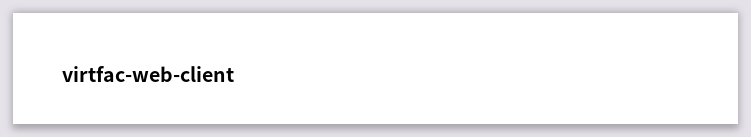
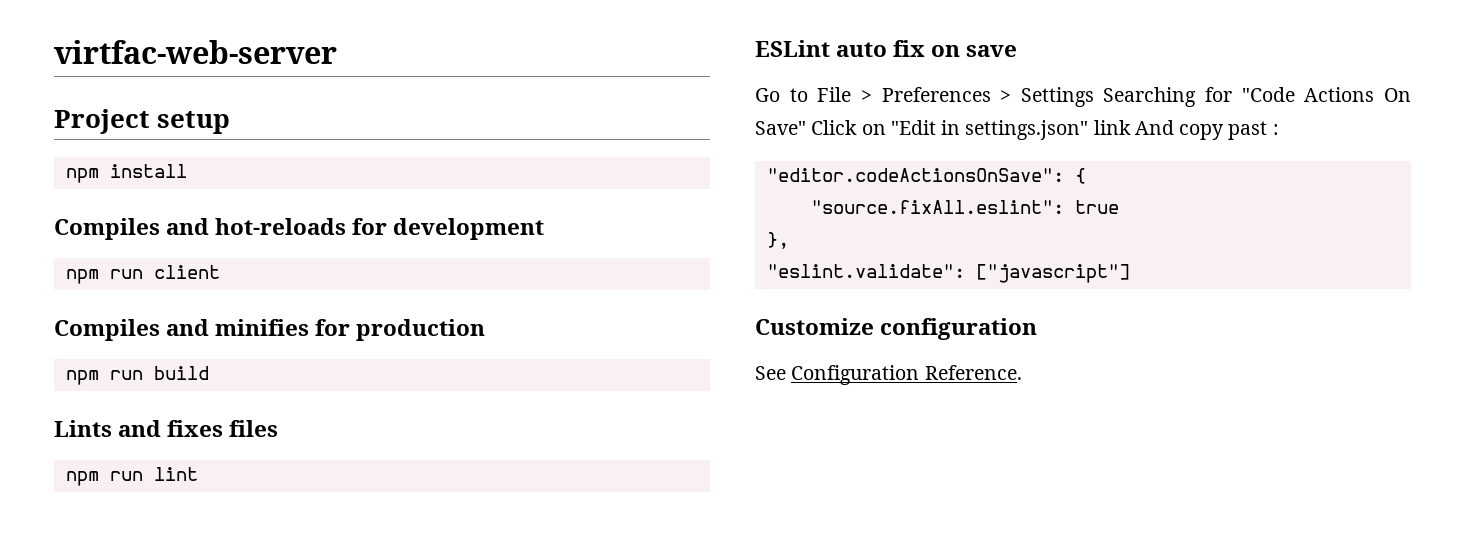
- virtfac-web-client
+ virtfac-web-server
+ Project setup
+ npm install
+ Compiles and hot-reloads for development
+ npm run client
+ Compiles and minifies for production
+ npm run build
+ Lints and fixes files
+ npm run lint
+ ESLint auto fix on save
+ Go to File > Preferences > Settings Searching for "Code Actions On Save" Click on "Edit in settings.json" link And copy past :
+ "editor.codeActionsOnSave": {
+ "source.fixAll.eslint": true
+ },
+ "eslint.validate": ["javascript"]
+ Customize configuration
+ See Configuration Reference.

